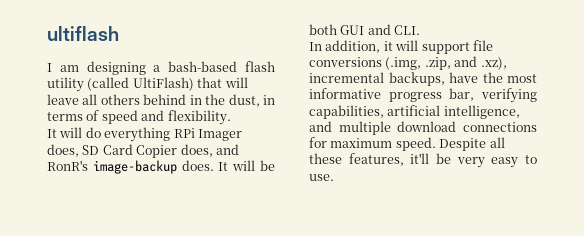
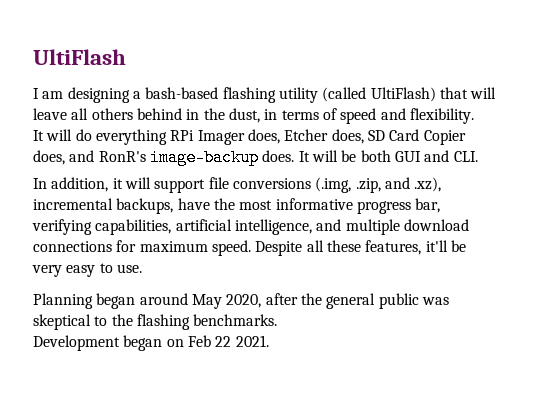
- ultiflash
+ UltiFlash
- I am designing a bash-based flash utility (called UltiFlash) that will leave all others behind in the dust, in terms of speed and flexibility.
+ I am designing a bash-based flashing utility (called UltiFlash) that will leave all others behind in the dust, in terms of speed and flexibility.
- It will do everything RPi Imager does, SD Card Copier does, and RonR's image-backup does.
+ It will do everything RPi Imager does, Etcher does, SD Card Copier does, and RonR's image-backup does.
+ Planning began around May 2020, after the general public was skeptical to the flashing benchmarks.
+ Development began on Feb 22 2021.

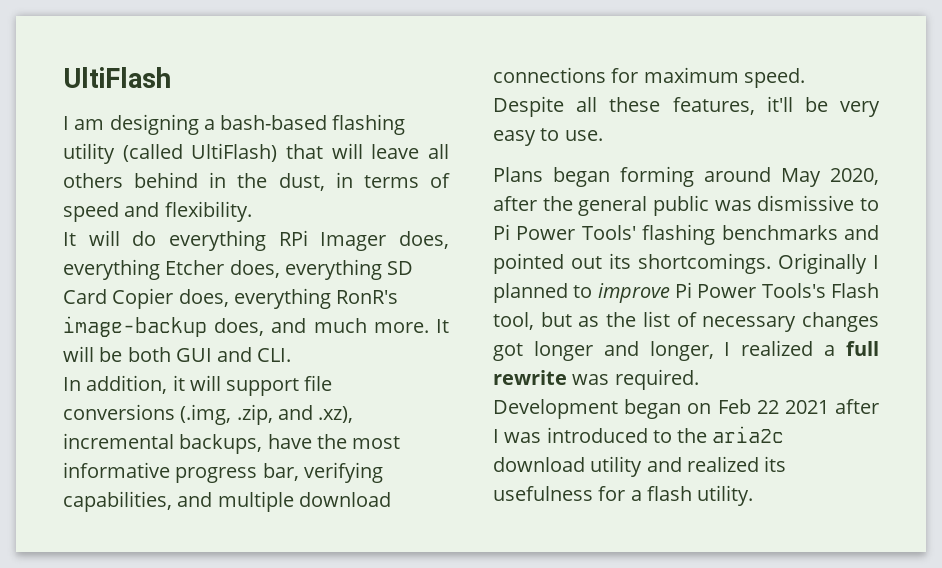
- It will do everything RPi Imager does, Etcher does, SD Card Copier does, and RonR's image-backup does.
+ It will do everything RPi Imager does, everything Etcher does, everything SD Card Copier does, everything RonR's image-backup does, and much more.
- In addition, it will support file conversions (.img, .zip, and .xz), incremental backups, have the most informative progress bar, verifying capabilities, artificial intelligence, and multiple download connections for maximum speed.
+ In addition, it will support file conversions (.img, .zip, and .xz), incremental backups, have the most informative progress bar, verifying capabilities, and multiple download connections for maximum speed.
- Planning began around May 2020, after the general public was skeptical to the flashing benchmarks.
+ Plans began forming around May 2020, after the general public was dismissive to Pi Power Tools' flashing benchmarks and pointed out its shortcomings. Originally I planned to improve Pi Power Tools's Flash tool, but as the list of necessary changes got longer and longer, I realized a full rewrite was required.
- Development began on Feb 22 2021.
+ Development began on Feb 22 2021 after I was introduced to the aria2c download utility and realized its usefulness for a flash utility.

